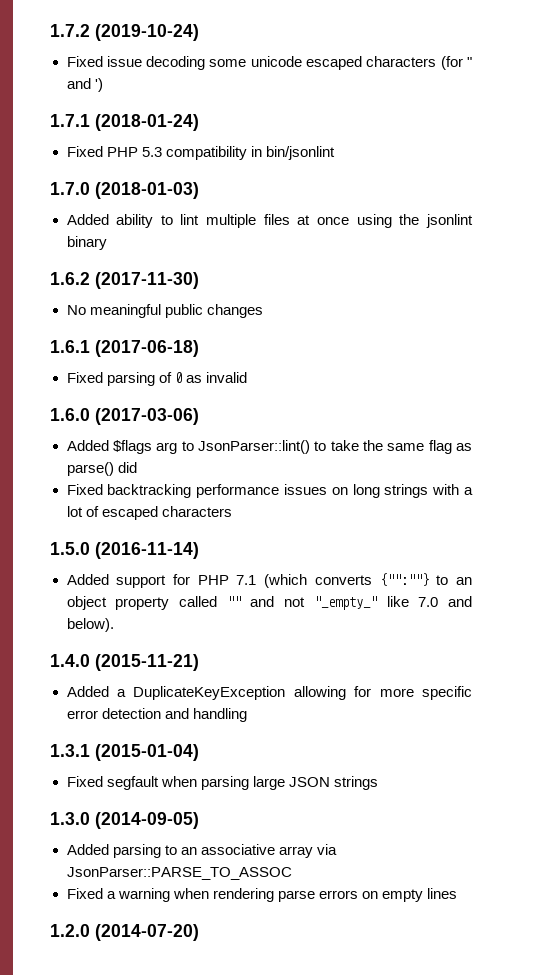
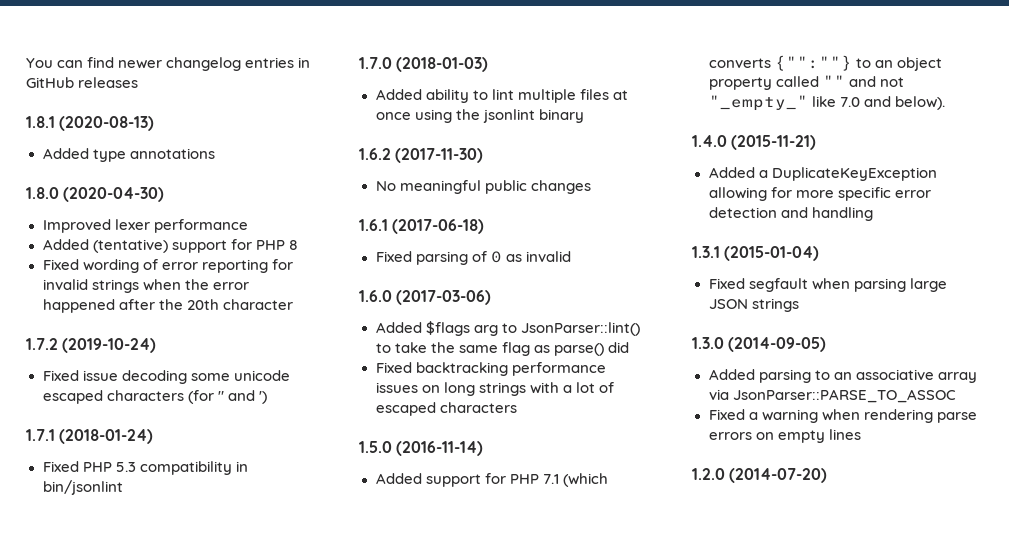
+ You can find newer changelog entries in GitHub releases
+ 1.8.1 (2020-08-13)
+ Added type annotations
+ 1.8.0 (2020-04-30)
+ Improved lexer performance
+ Added (tentative) support for PHP 8
+ Fixed wording of error reporting for invalid strings when the error happened after the 20th character

